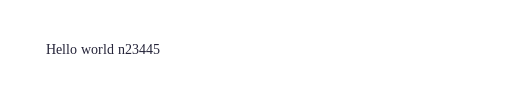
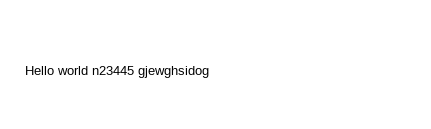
- Hello world n23445
+ Hello world n23445 gjewghsidog

